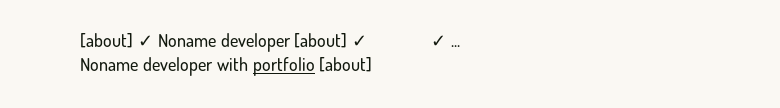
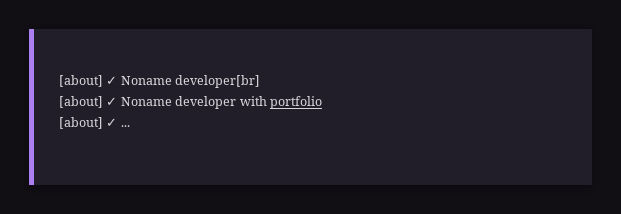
- [about] ✓ Noname developer [about] ✓ Noname developer with portfolio [about] ✓ ...
+ [about] ✓ Noname developer[br]
+ [about] ✓ Noname developer with portfolio
+ [about] ✓ ...

